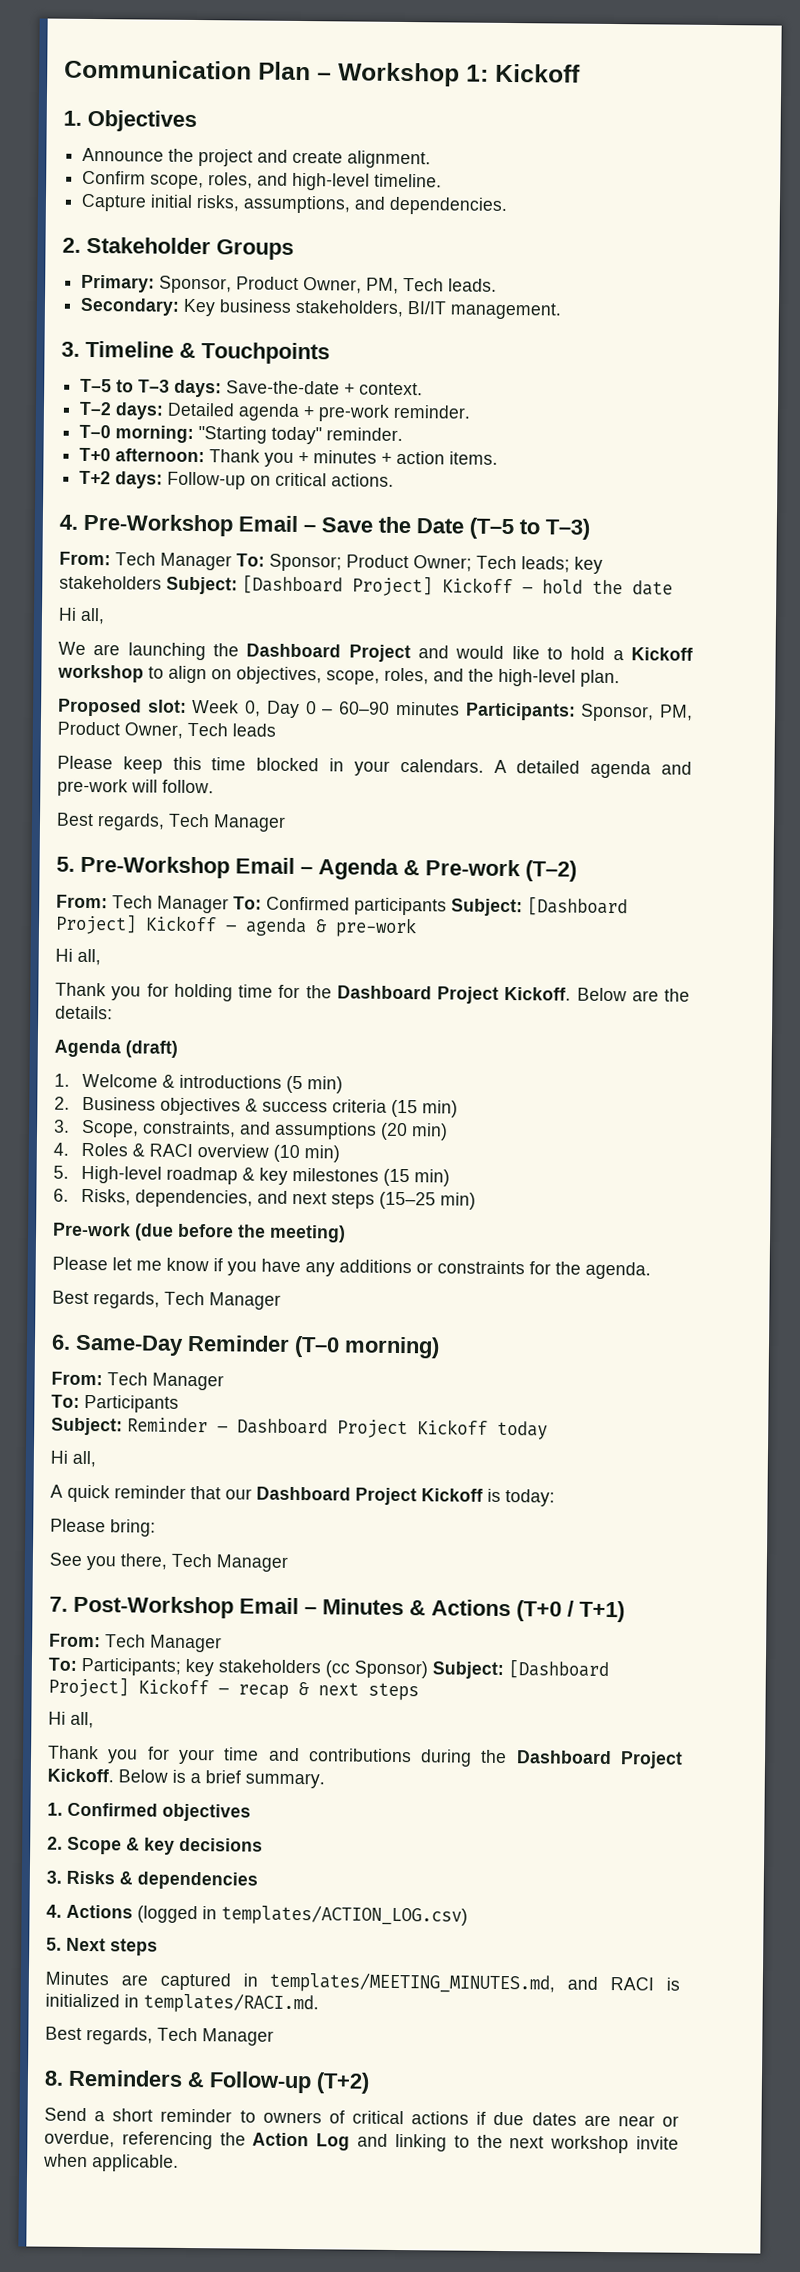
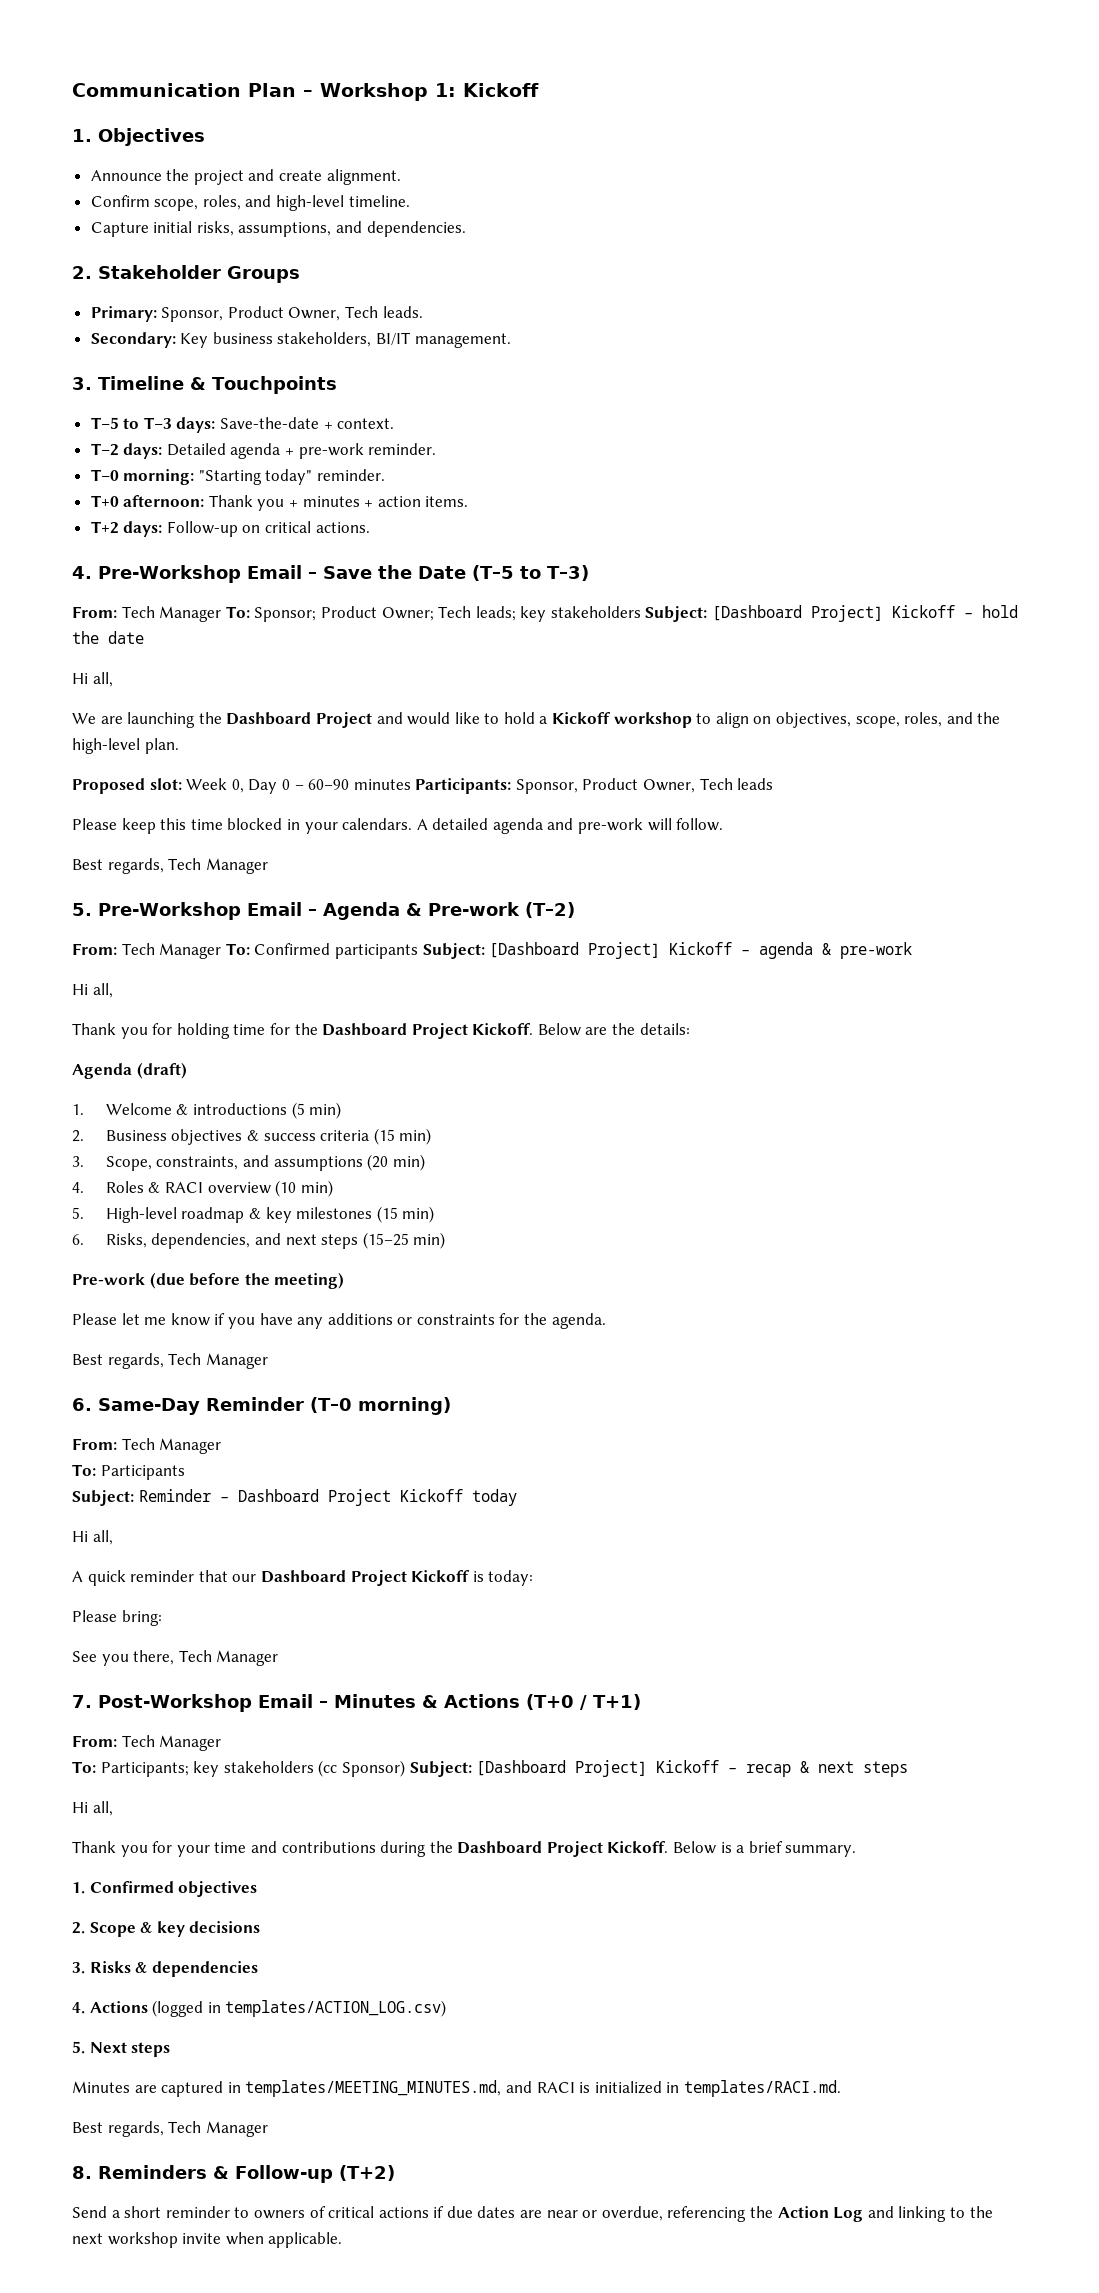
- Primary: Sponsor, Product Owner, PM, Tech leads.
+ Primary: Sponsor, Product Owner, Tech leads.
- Proposed slot: Week 0, Day 0 – 60–90 minutes Participants: Sponsor, PM, Product Owner, Tech leads
+ Proposed slot: Week 0, Day 0 – 60–90 minutes Participants: Sponsor, Product Owner, Tech leads

